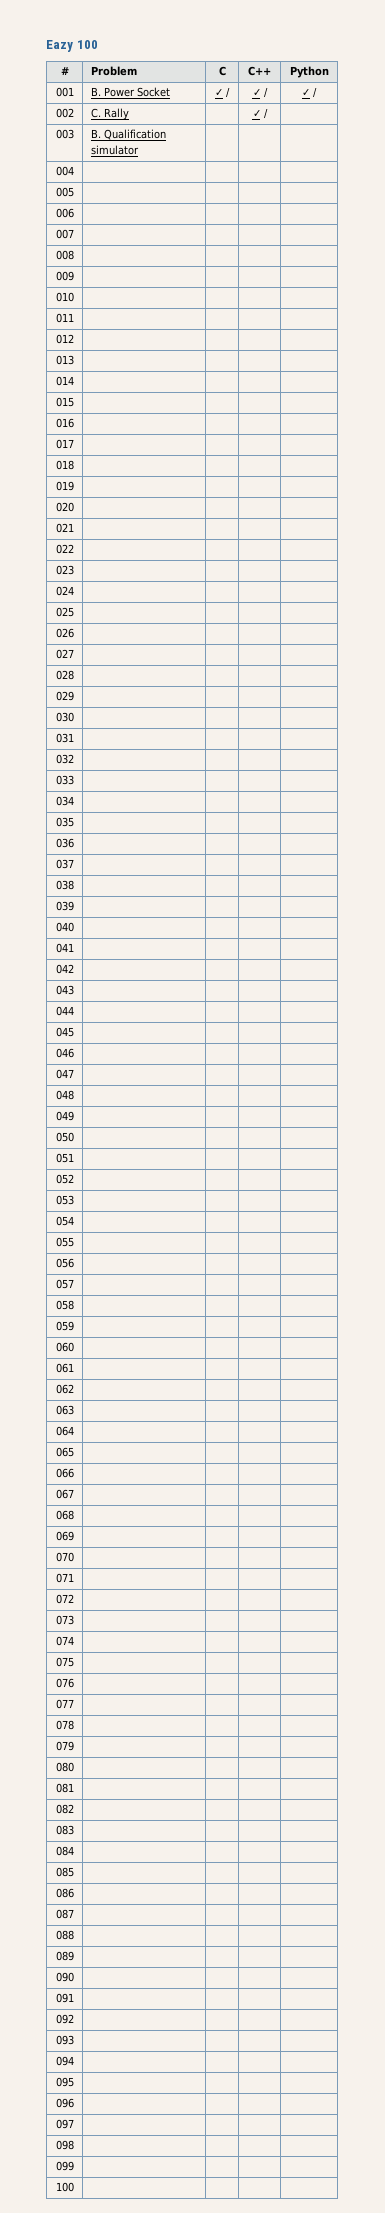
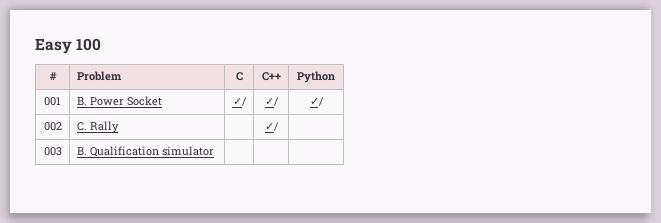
- Eazy 100
+ Easy 100
- 001 | B. Power Socket | ✓ / | ✓ / | ✓ /
+ 001 | B. Power Socket | ✓/ | ✓/ | ✓/
- 002 | C. Rally | | ✓ / |
+ 002 | C. Rally | | ✓/ |
- 004 | | | |
- 005 | | | |
- 006 | | | |
- 007 | | | |
- 008 | | | |
- 009 | | | |
- 010 | | | |
- 011 | | | |
- 012 | | | |
- 013 | | | |
- 014 | | | |
- 015 | | | |
- 016 | | | |
- 017 | | | |
- 018 | | | |
- 019 | | | |
- 020 | | | |
- 021 | | | |
- 022 | | | |
- 023 | | | |
- 024 | | | |
- 025 | | | |
- 026 | | | |
- 027 | | | |
- 028 | | | |
- 029 | | | |
- 030 | | | |
- 031 | | | |
- 032 | | | |
- 033 | | | |
- 034 | | | |
- 035 | | | |
- 036 | | | |
- 037 | | | |
- 038 | | | |
- 039 | | | |
- 040 | | | |
- 041 | | | |
- 042 | | | |
- 043 | | | |
- 044 | | | |
- 045 | | | |
- 046 | | | |
- 047 | | | |
- 048 | | | |
- 049 | | | |
- 050 | | | |
- 051 | | | |
- 052 | | | |
- 053 | | | |
- 054 | | | |
- 055 | | | |
- 056 | | | |
- 057 | | | |
- 058 | | | |
- 059 | | | |
- 060 | | | |
- 061 | | | |
- 062 | | | |
- 063 | | | |
- 064 | | | |
- 065 | | | |
- 066 | | | |
- 067 | | | |
- 068 | | | |
- 069 | | | |
- 070 | | | |
- 071 | | | |
- 072 | | | |
- 073 | | | |
- 074 | | | |
- 075 | | | |
- 076 | | | |
- 077 | | | |
- 078 | | | |
- 079 | | | |
- 080 | | | |
- 081 | | | |
- 082 | | | |
- 083 | | | |
- 084 | | | |
- 085 | | | |
- 086 | | | |
- 087 | | | |
- 088 | | | |
- 089 | | | |
- 090 | | | |
- 091 | | | |
- 092 | | | |
- 093 | | | |
- 094 | | | |
- 095 | | | |
- 096 | | | |
- 097 | | | |
- 098 | | | |
- 099 | | | |
- 100 | | | |

